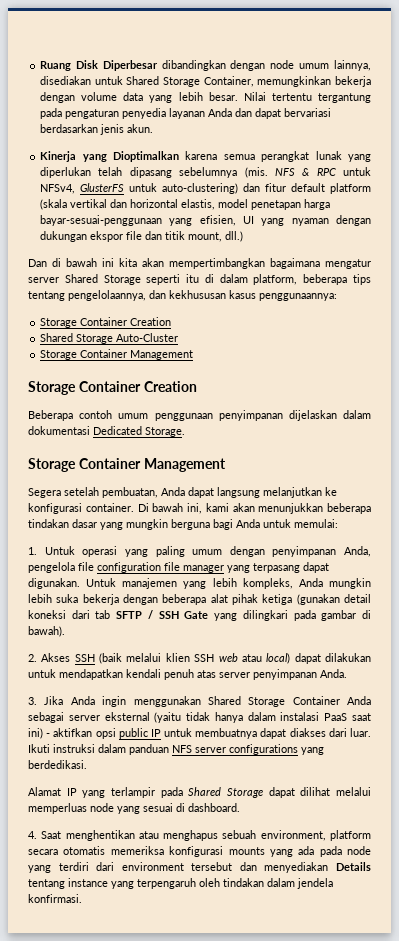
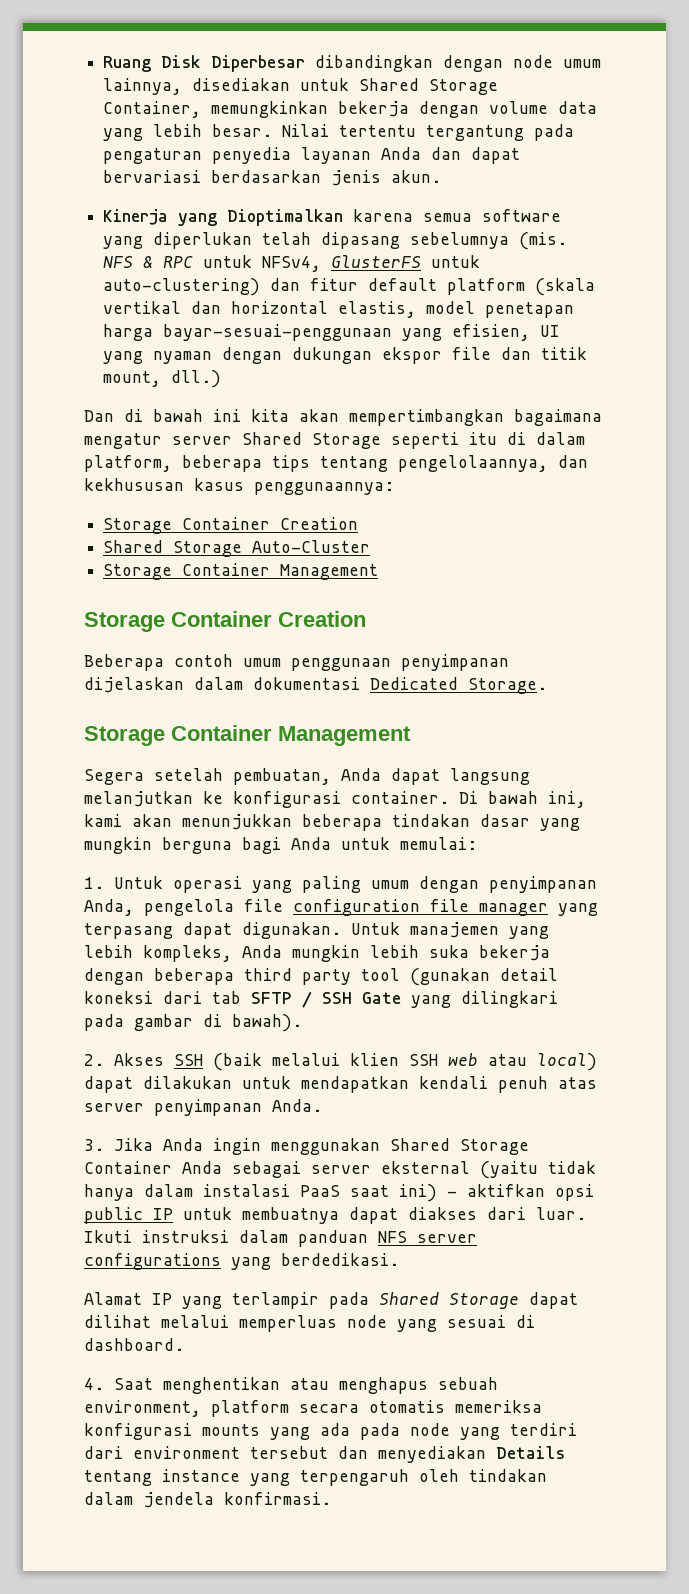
- Kinerja yang Dioptimalkan karena semua perangkat lunak yang diperlukan telah dipasang sebelumnya (mis.
+ Kinerja yang Dioptimalkan karena semua software yang diperlukan telah dipasang sebelumnya (mis.
- Untuk manajemen yang lebih kompleks, Anda mungkin lebih suka bekerja dengan beberapa alat pihak ketiga (gunakan detail koneksi dari tab SFTP / SSH Gate yang dilingkari pada gambar di bawah).
+ Untuk manajemen yang lebih kompleks, Anda mungkin lebih suka bekerja dengan beberapa third party tool (gunakan detail koneksi dari tab SFTP / SSH Gate yang dilingkari pada gambar di bawah).

